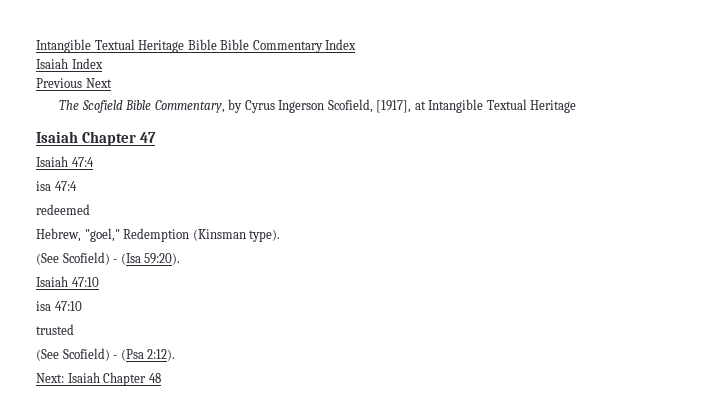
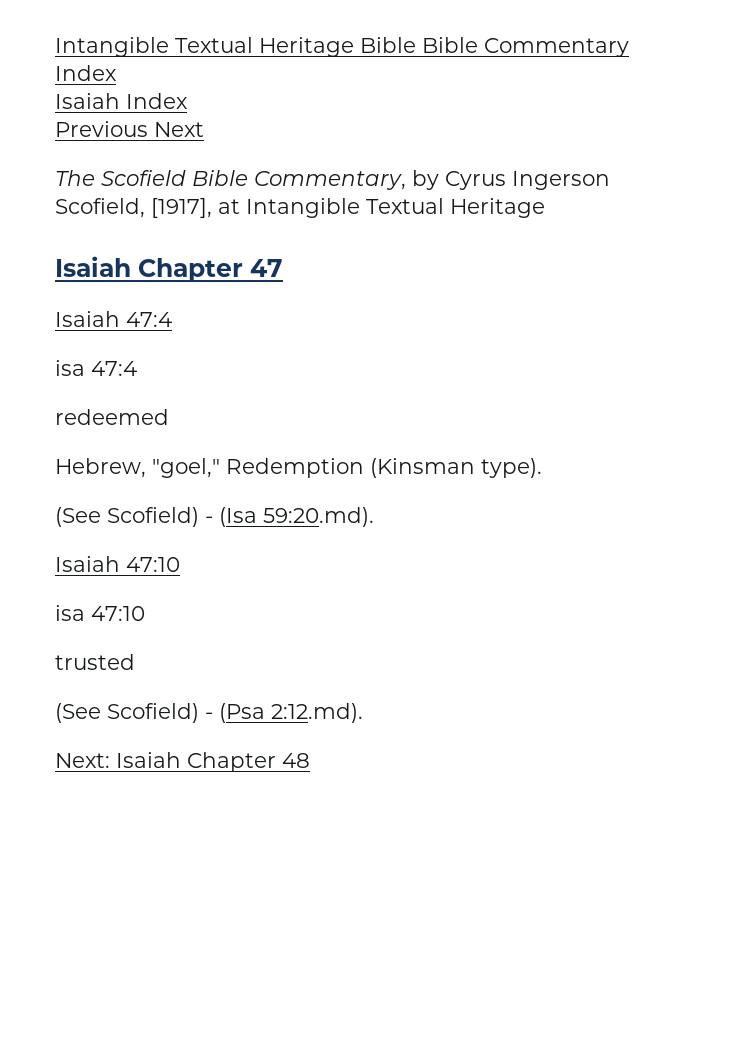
- (See Scofield) - (Isa 59:20).
+ (See Scofield) - (Isa 59:20.md).
- (See Scofield) - (Psa 2:12).
+ (See Scofield) - (Psa 2:12.md).

